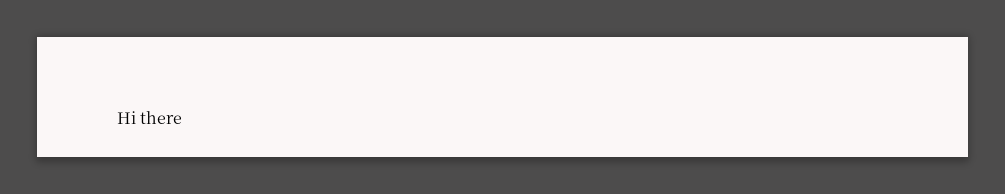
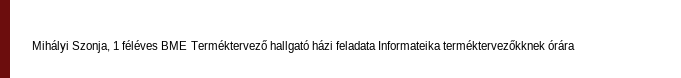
- Hi there
+ Mihályi Szonja, 1 féléves BME Terméktervező hallgató házi feladata Informateika terméktervezőkknek órára

